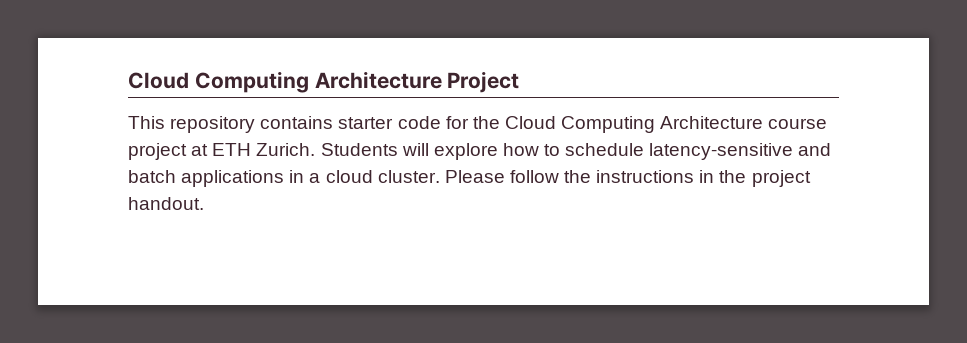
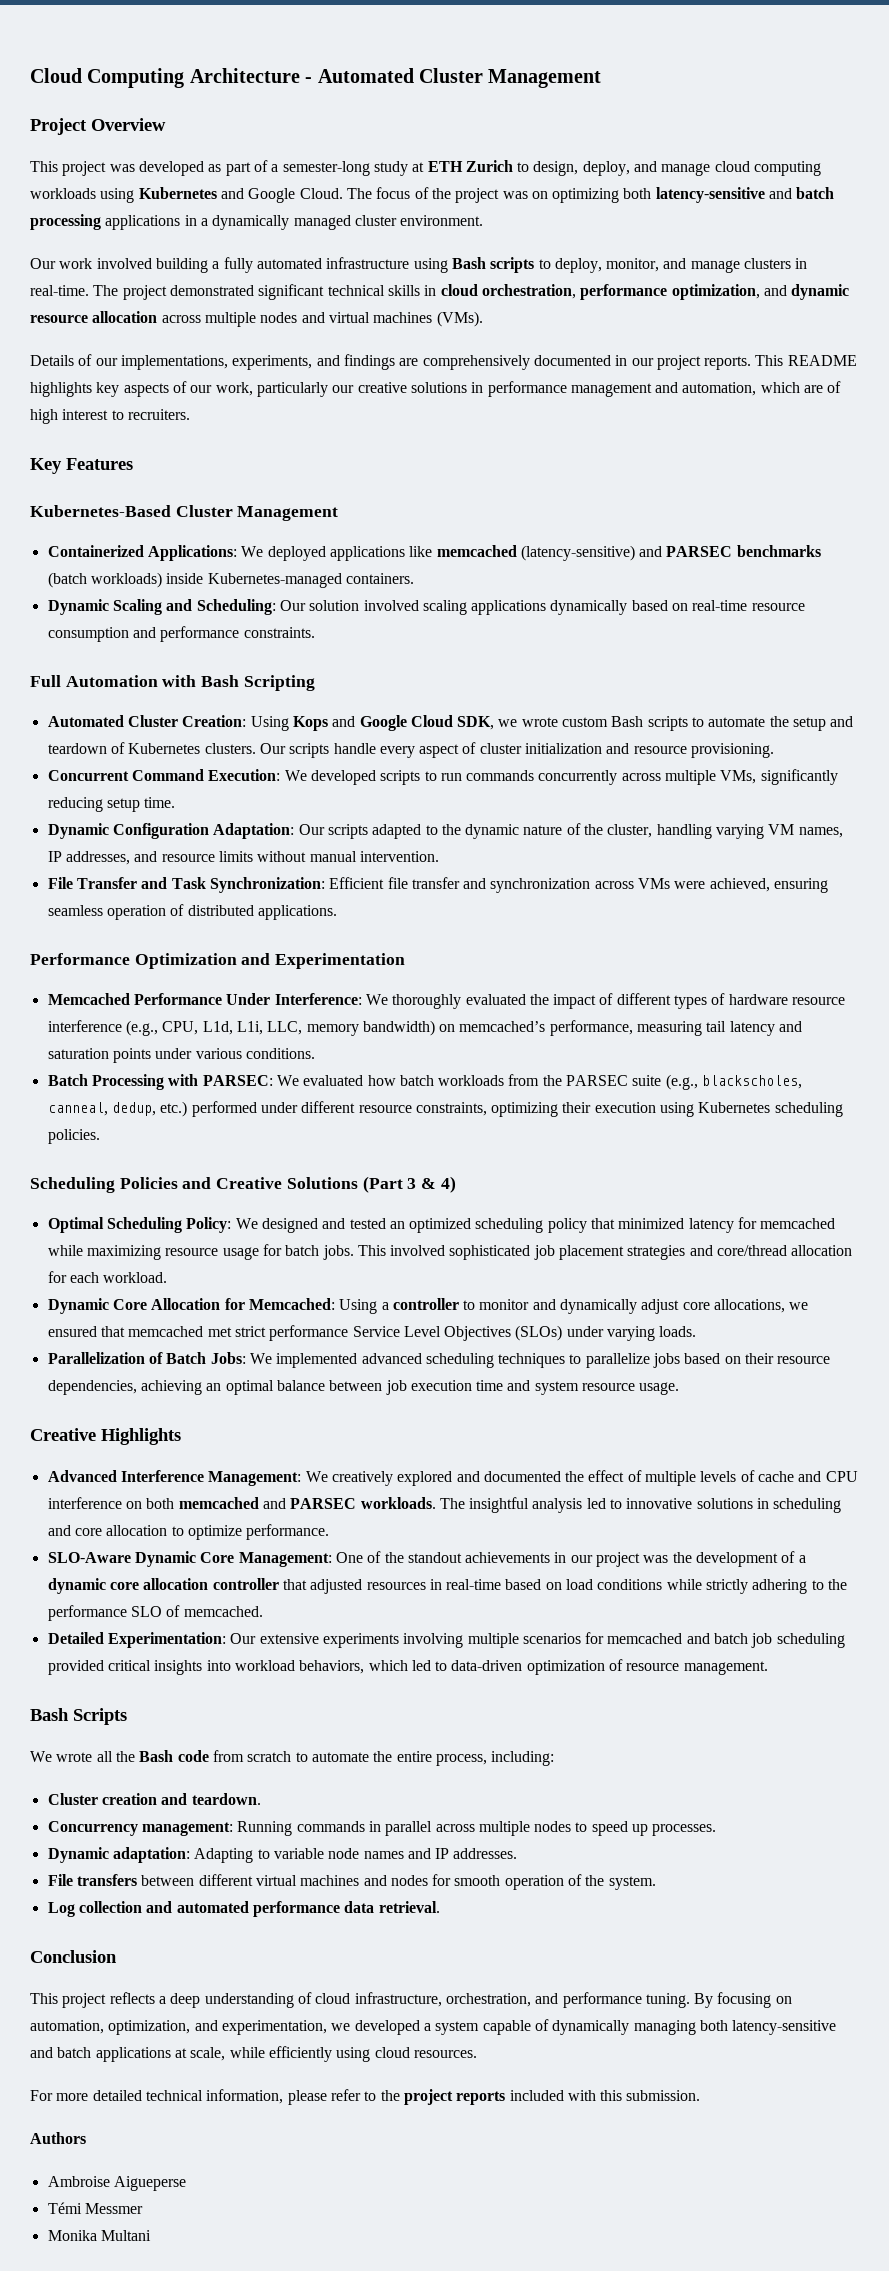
- Cloud Computing Architecture Project
- This repository contains starter code for the Cloud Computing Architecture course project at ETH Zurich. Students will explore how to schedule latency-sensitive and batch applications in a cloud cluster. Please follow the instructions in the project handout.
+ Cloud Computing Architecture - Automated Cluster Management
+ Project Overview
+ This project was developed as part of a semester-long study at ETH Zurich to design, deploy, and manage cloud computing workloads using Kubernetes and Google Cloud. The focus of the project was on optimizing both latency-sensitive and batch processing applications in a dynamically managed cluster environment.
+ Our work involved building a fully automated infrastructure using Bash scripts to deploy, monitor, and manage clusters in real-time. The project demonstrated significant technical skills in cloud orchestration, performance optimization, and dynamic resource allocation across multiple nodes and virtual machines (VMs).
+ Details of our implementations, experiments, and findings are comprehensively documented in our project reports. This README highlights key aspects of our work, particularly our creative solutions in performance management and automation, which are of high interest to recruiters.
+ Key Features
+ Kubernetes-Based Cluster Management
+ Containerized Applications: We deployed applications like memcached (latency-sensitive) and PARSEC benchmarks (batch workloads) inside Kubernetes-managed containers.
+ Dynamic Scaling and Scheduling: Our solution involved scaling applications dynamically based on real-time resource consumption and performance constraints.
+ Full Automation with Bash Scripting
+ Automated Cluster Creation: Using Kops and Google Cloud SDK, we wrote custom Bash scripts to automate the setup and teardown of Kubernetes clusters. Our scripts handle every aspect of cluster initialization and resource provisioning.
+ Concurrent Command Execution: We developed scripts to run commands concurrently across multiple VMs, significantly reducing setup time.
+ Dynamic Configuration Adaptation: Our scripts adapted to the dynamic nature of the cluster, handling varying VM names, IP addresses, and resource limits without manual intervention.
+ File Transfer and Task Synchronization: Efficient file transfer and synchronization across VMs were achieved, ensuring seamless operation of distributed applications.
+ Performance Optimization and Experimentation
+ Memcached Performance Under Interference: We thoroughly evaluated the impact of different types of hardware resource interference (e.g., CPU, L1d, L1i, LLC, memory bandwidth) on memcached’s performance, measuring tail latency and saturation points under various conditions.
+ Batch Processing with PARSEC: We evaluated how batch workloads from the PARSEC suite (e.g., blackscholes, canneal, dedup, etc.) performed under different resource constraints, optimizing their execution using Kubernetes scheduling policies.
+ Scheduling Policies and Creative Solutions (Part 3 & 4)
+ Optimal Scheduling Policy: We designed and tested an optimized scheduling policy that minimized latency for memcached while maximizing resource usage for batch jobs. This involved sophisticated job placement strategies and core/thread allocation for each workload.
+ Dynamic Core Allocation for Memcached: Using a controller to monitor and dynamically adjust core allocations, we ensured that memcached met strict performance Service Level Objectives (SLOs) under varying loads.
+ Parallelization of Batch Jobs: We implemented advanced scheduling techniques to parallelize jobs based on their resource dependencies, achieving an optimal balance between job execution time and system resource usage.
+ Creative Highlights
+ Advanced Interference Management: We creatively explored and documented the effect of multiple levels of cache and CPU interference on both memcached and PARSEC workloads. The insightful analysis led to innovative solutions in scheduling and core allocation to optimize performance.
+ SLO-Aware Dynamic Core Management: One of the standout achievements in our project was the development of a dynamic core allocation controller that adjusted resources in real-time based on load conditions while strictly adhering to the performance SLO of memcached.
+ Detailed Experimentation: Our extensive experiments involving multiple scenarios for memcached and batch job scheduling provided critical insights into workload behaviors, which led to data-driven optimization of resource management.
+ Bash Scripts
+ We wrote all the Bash code from scratch to automate the entire process, including:
+ Cluster creation and teardown.
+ Concurrency management: Running commands in parallel across multiple nodes to speed up processes.
+ Dynamic adaptation: Adapting to variable node names and IP addresses.
+ File transfers between different virtual machines and nodes for smooth operation of the system.
+ Log collection and automated performance data retrieval.
+ Conclusion
+ This project reflects a deep understanding of cloud infrastructure, orchestration, and performance tuning. By focusing on automation, optimization, and experimentation, we developed a system capable of dynamically managing both latency-sensitive and batch applications at scale, while efficiently using cloud resources.
+ For more detailed technical information, please refer to the project reports included with this submission.
+ Authors
+ Ambroise Aigueperse
+ Témi Messmer
+ Monika Multani

